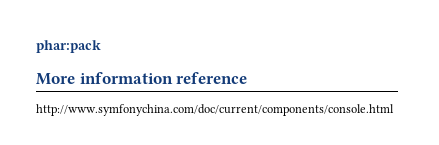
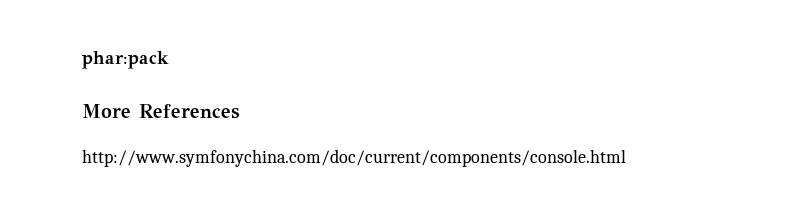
- More information reference
+ More References

